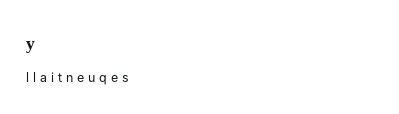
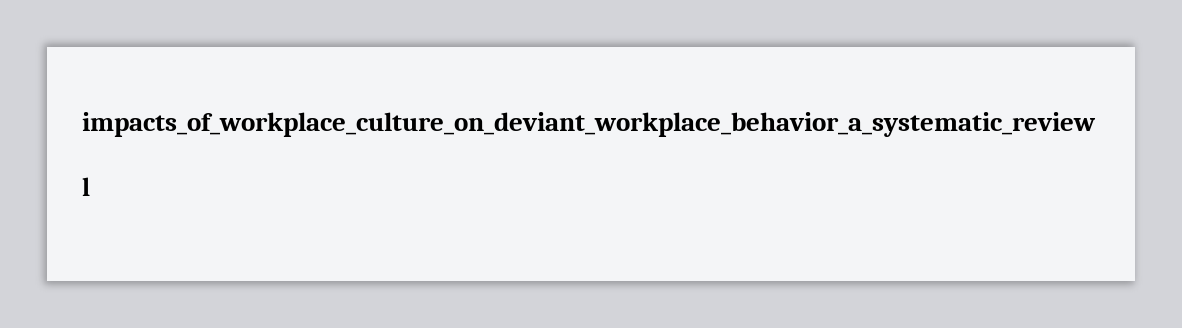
- y
- l l a i t n e u q e s
+ impacts_of_workplace_culture_on_deviant_workplace_behavior_a_systematic_review
+ l

